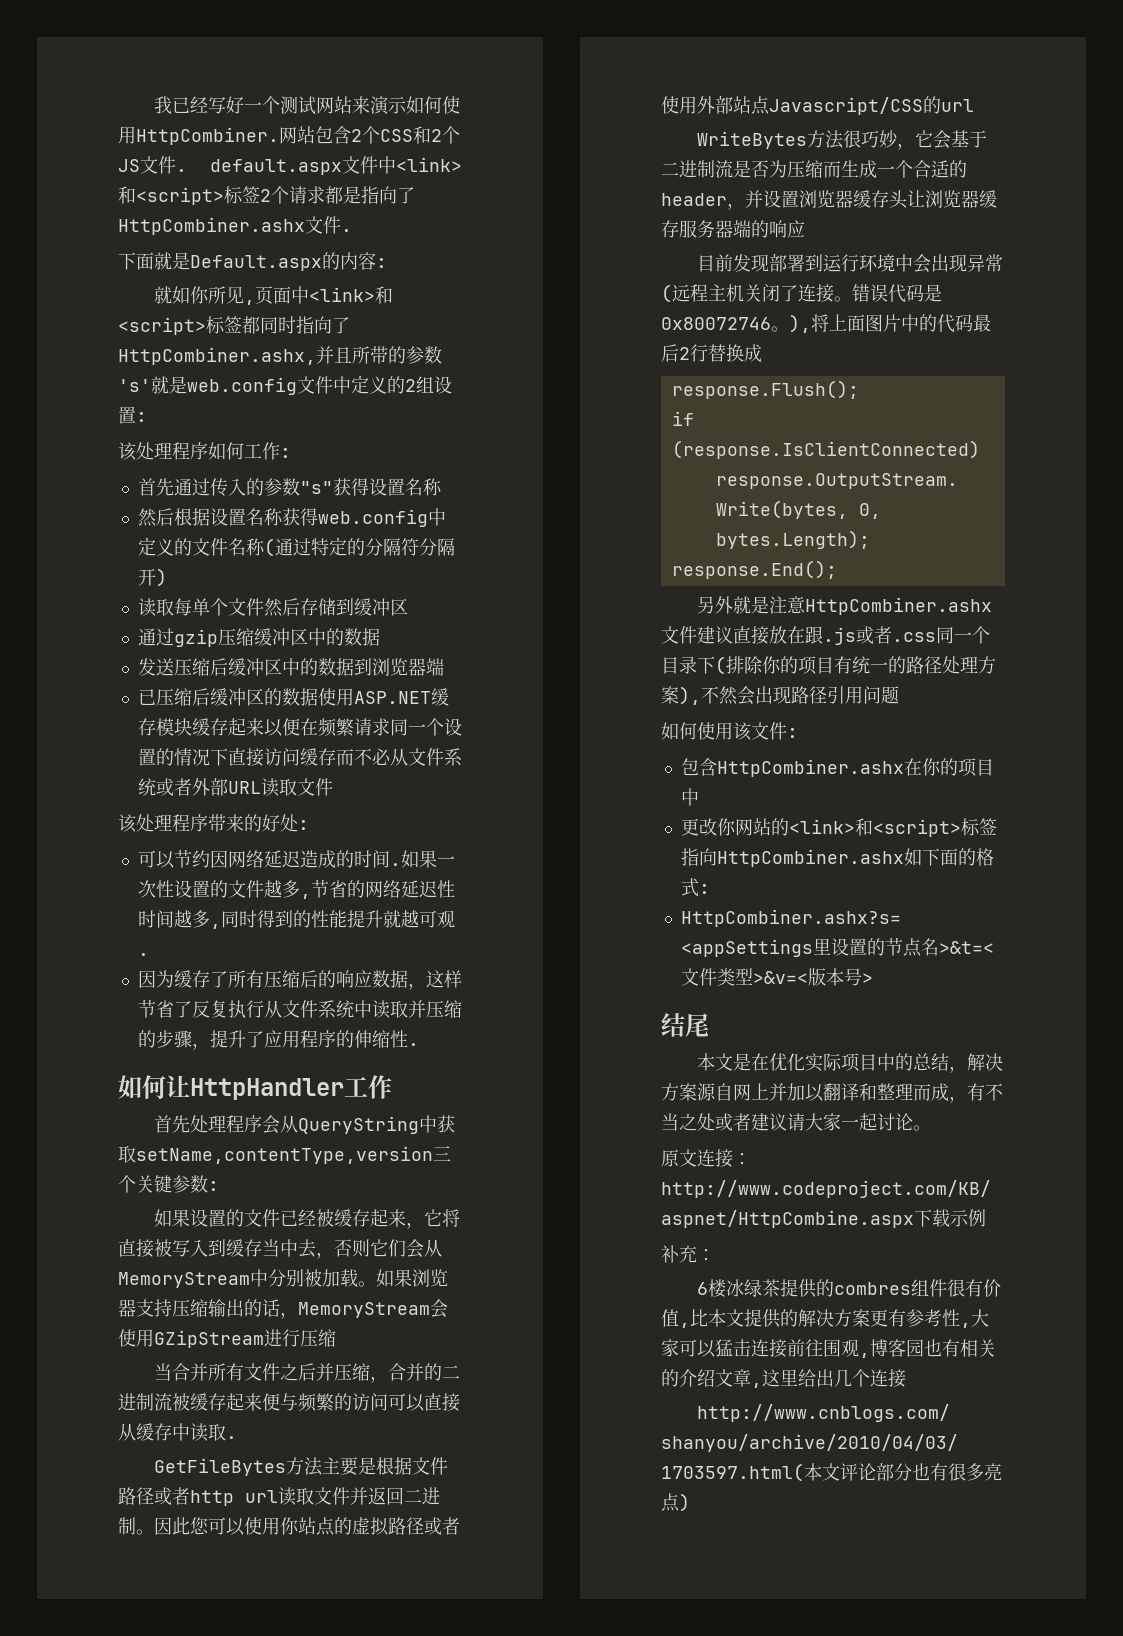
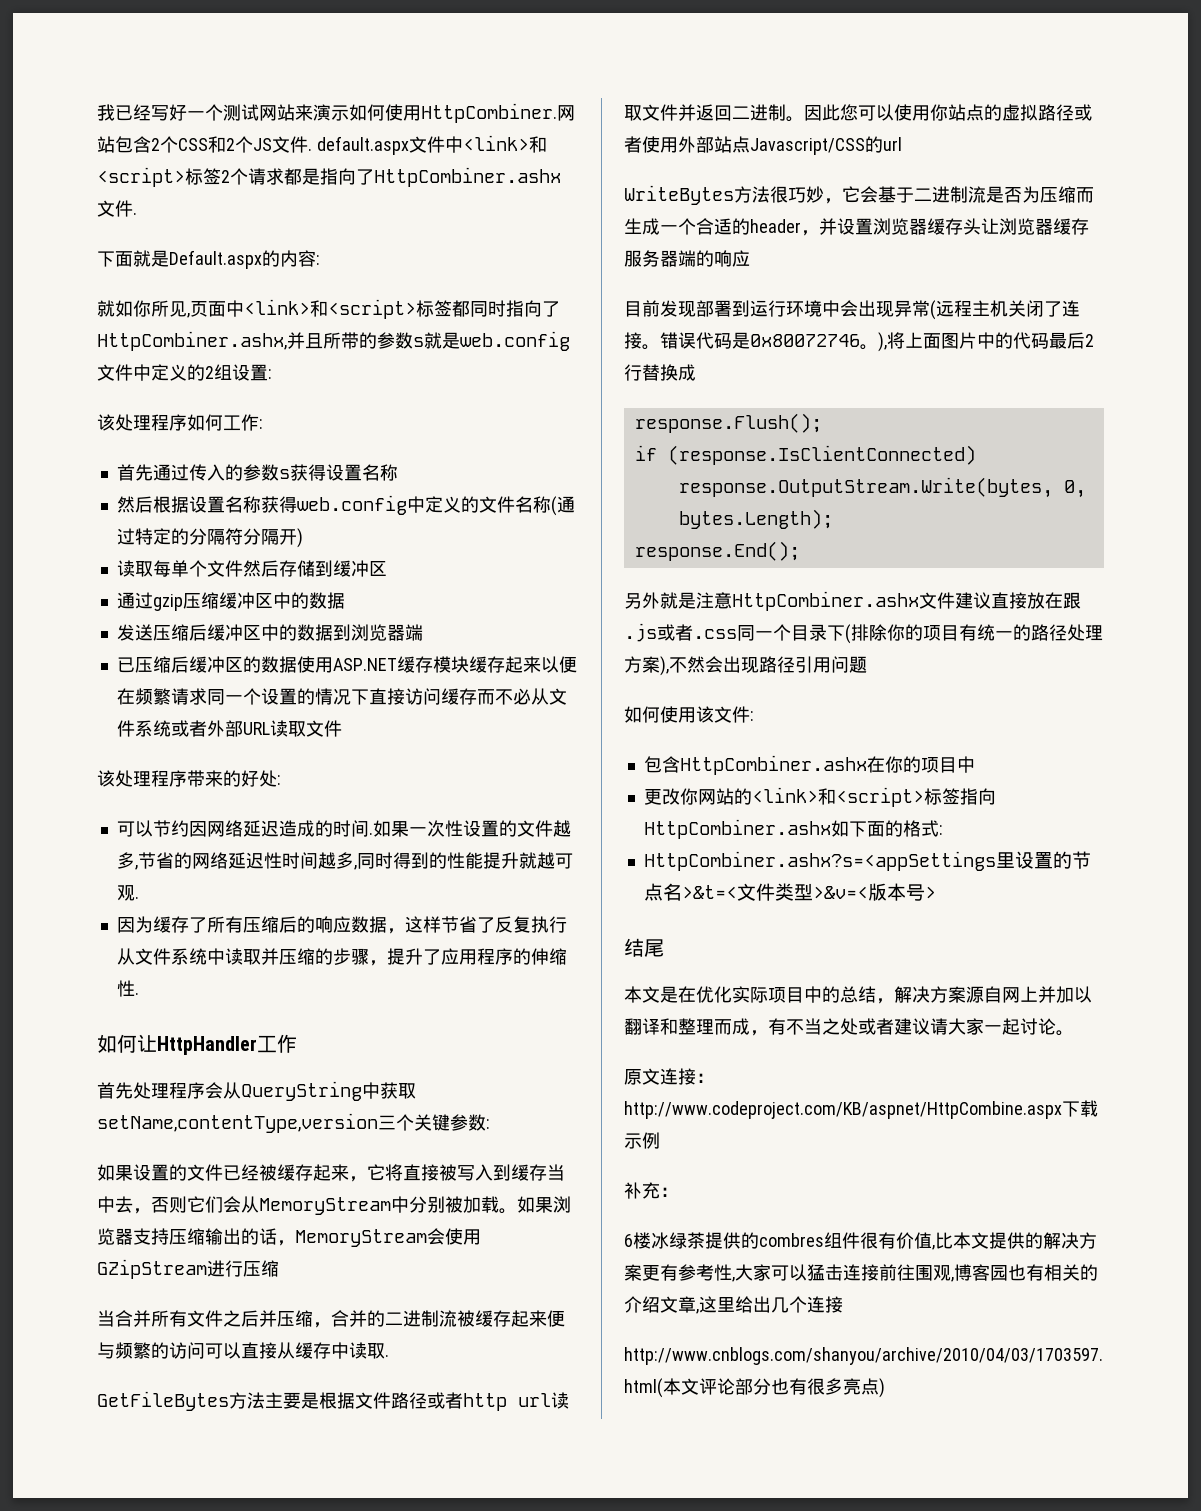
- 就如你所见,页面中<link>和<script>标签都同时指向了HttpCombiner.ashx,并且所带的参数's'就是web.config文件中定义的2组设置:
+ 就如你所见,页面中<link>和<script>标签都同时指向了HttpCombiner.ashx,并且所带的参数s就是web.config文件中定义的2组设置:
- 首先通过传入的参数"s"获得设置名称
+ 首先通过传入的参数s获得设置名称

